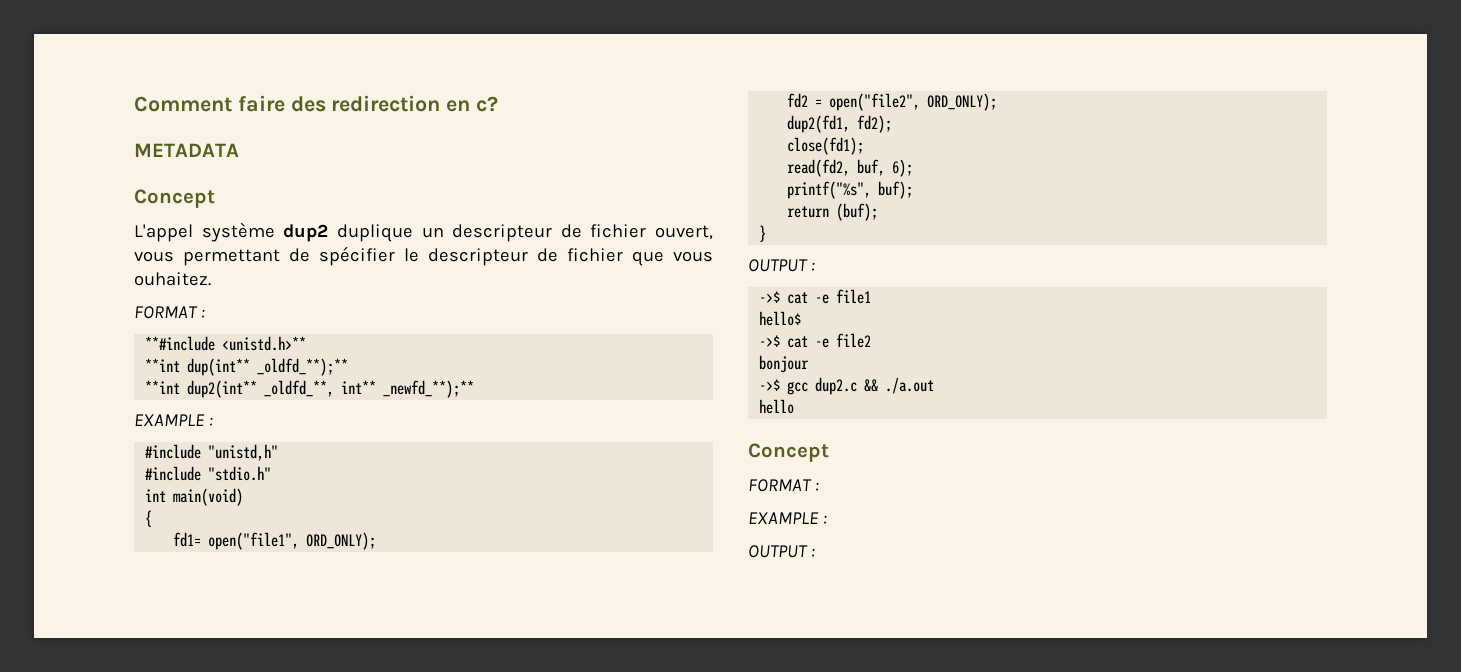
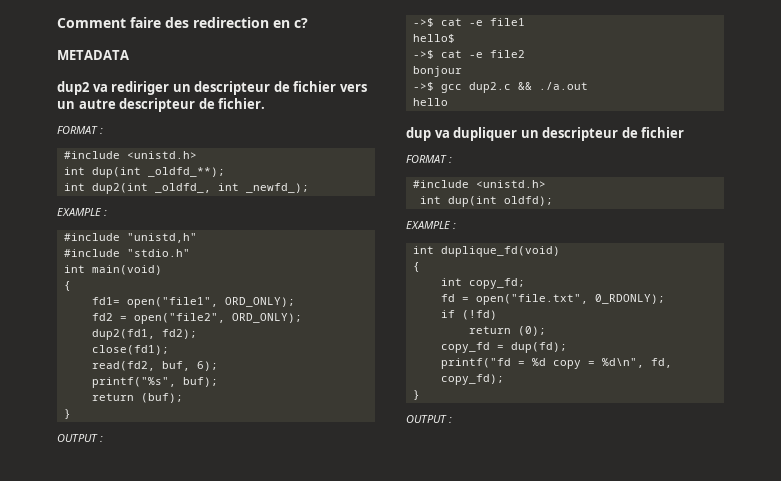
  METADATA
- Concept
- L'appel système dup2 duplique un descripteur de fichier ouvert, vous permettant de spécifier le descripteur de fichier que vous ouhaitez.
+ dup2 va rediriger un descripteur de fichier vers un autre descripteur de fichier.
  FORMAT :
- **#include <unistd.h>**
- **int dup(int** _oldfd_**);**
- **int dup2(int** _oldfd_**, int** _newfd_**);**
+ #include <unistd.h>
+ int dup(int _oldfd_**);
+ int dup2(int _oldfd_, int _newfd_);
  hello
- Concept
+ dup va dupliquer un descripteur de fichier
  FORMAT :
+ #include <unistd.h>
+ int dup(int oldfd);
  EXAMPLE :
+ int duplique_fd(void)
+ {
+ int copy_fd;
+ fd = open("file.txt", 0_RDONLY);
+ if (!fd)
+ return (0);
+ copy_fd = dup(fd);
+ printf("fd = %d copy = %d\n", fd, copy_fd);
+ }

